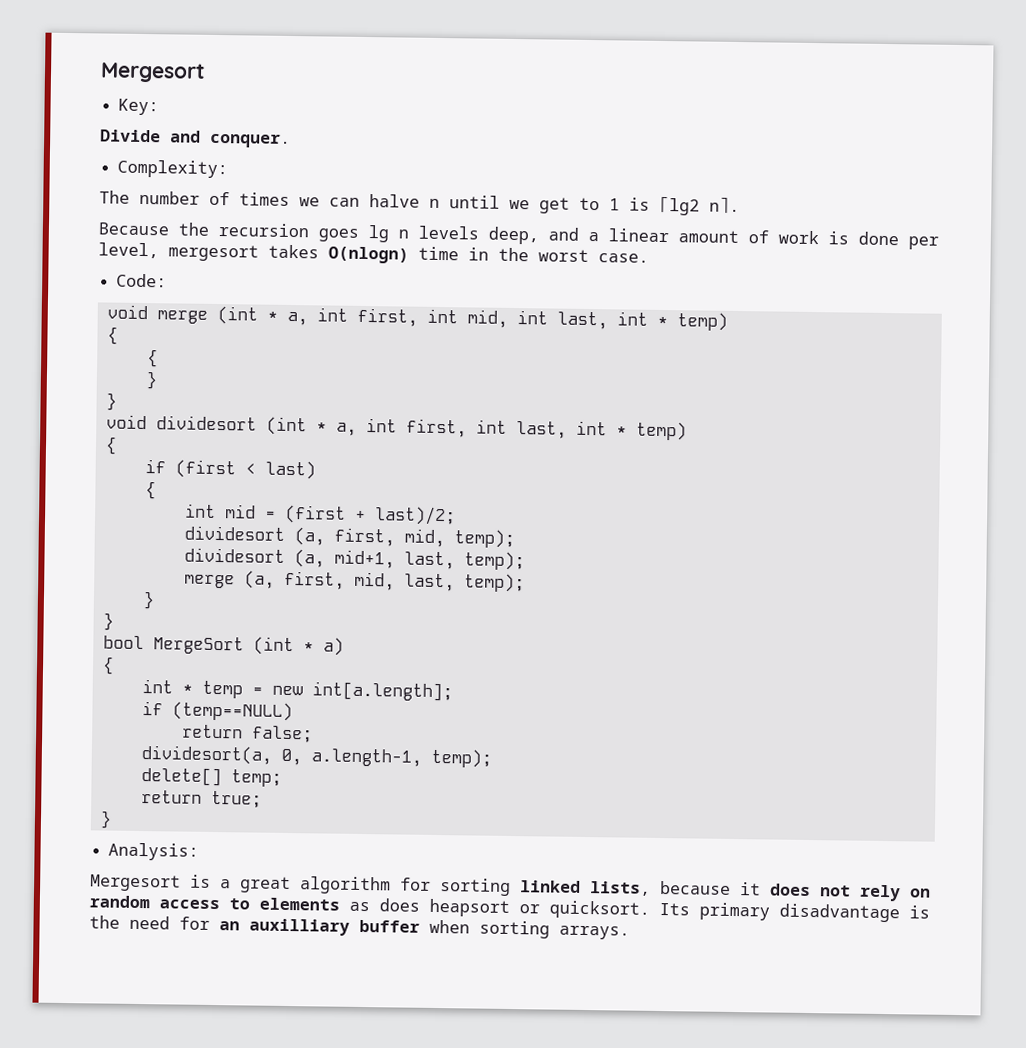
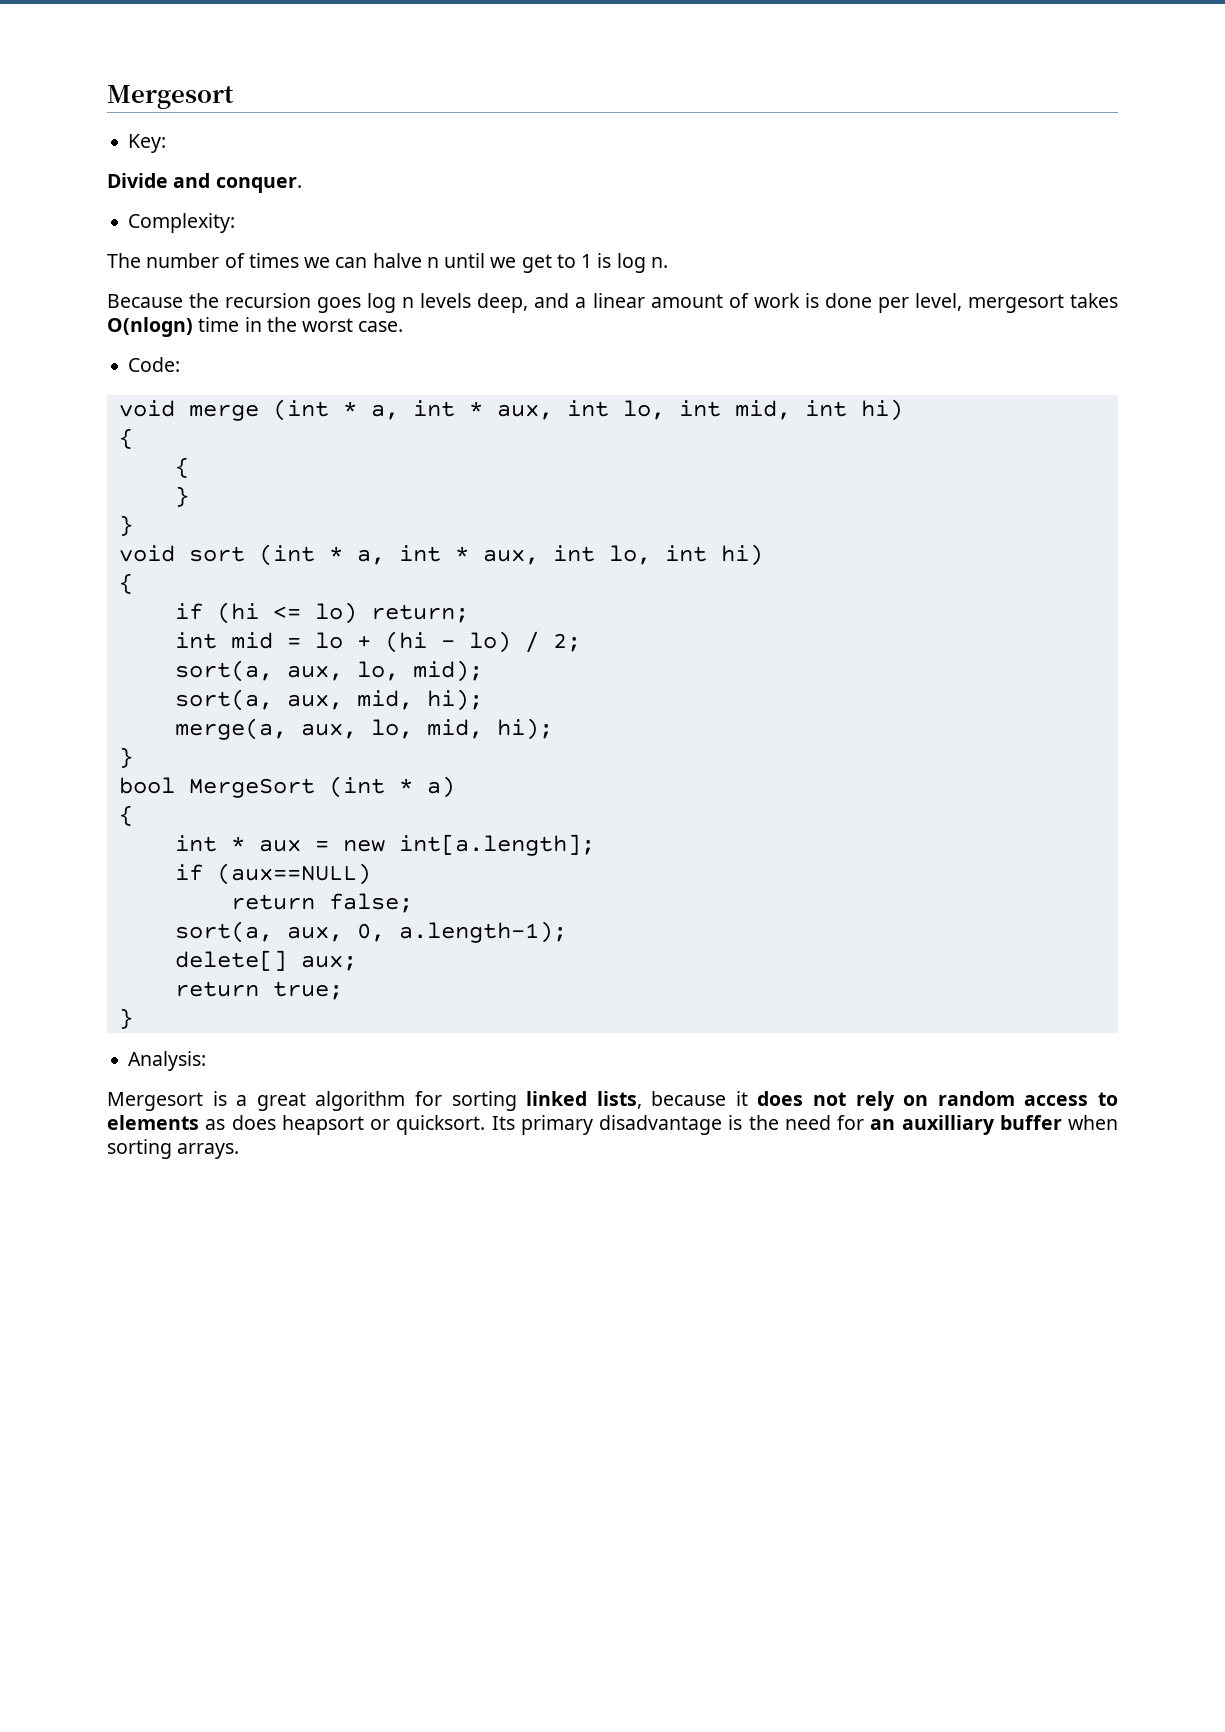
- The number of times we can halve n until we get to 1 is ⌈lg2 n⌉.
+ The number of times we can halve n until we get to 1 is log n.
- Because the recursion goes lg n levels deep, and a linear amount of work is done per level, mergesort takes O(nlogn) time in the worst case.
+ Because the recursion goes log n levels deep, and a linear amount of work is done per level, mergesort takes O(nlogn) time in the worst case.
- void merge (int * a, int first, int mid, int last, int * temp)
+ void merge (int * a, int * aux, int lo, int mid, int hi)
- void dividesort (int * a, int first, int last, int * temp)
+ void sort (int * a, int * aux, int lo, int hi)
  {
- if (first < last)
- {
- int mid = (first + last)/2;
- dividesort (a, first, mid, temp);
- dividesort (a, mid+1, last, temp);
- merge (a, first, mid, last, temp);
- }
+ if (hi <= lo) return;
+ int mid = lo + (hi - lo) / 2;
+ sort(a, aux, lo, mid);
+ sort(a, aux, mid, hi);
+ merge(a, aux, lo, mid, hi);
- int * temp = new int[a.length];
+ int * aux = new int[a.length];
- if (temp==NULL)
+ if (aux==NULL)
- dividesort(a, 0, a.length-1, temp);
+ sort(a, aux, 0, a.length-1);
- delete[] temp;
+ delete[] aux;

